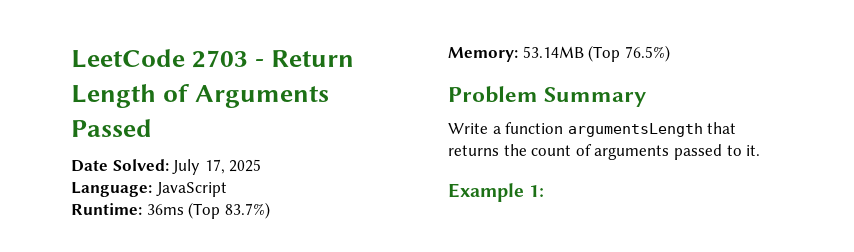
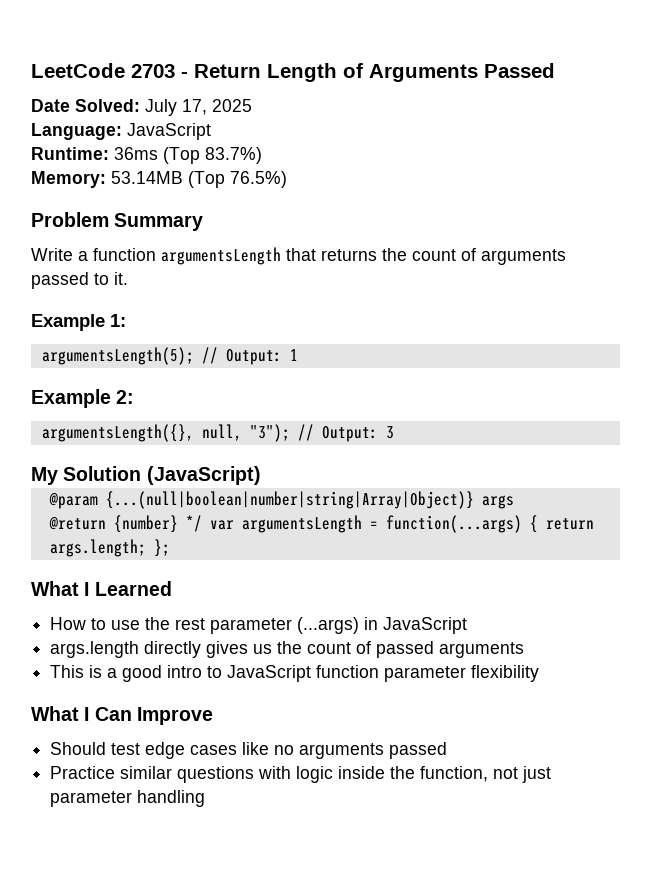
+ argumentsLength(5); // Output: 1
+ Example 2:
+ argumentsLength({}, null, "3"); // Output: 3
+ My Solution (JavaScript)
+ @param {...(null|boolean|number|string|Array|Object)} args
+ @return {number} */ var argumentsLength = function(...args) { return args.length; };
+ What I Learned
+ How to use the rest parameter (...args) in JavaScript
+ args.length directly gives us the count of passed arguments
+ This is a good intro to JavaScript function parameter flexibility
+ What I Can Improve
+ Should test edge cases like no arguments passed
+ Practice similar questions with logic inside the function, not just parameter handling

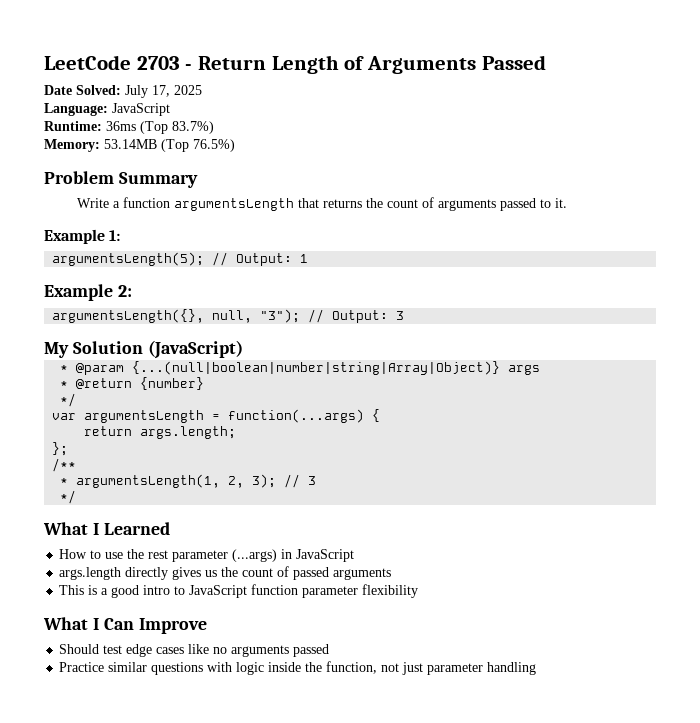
- @param {...(null|boolean|number|string|Array|Object)} args
+ * @param {...(null|boolean|number|string|Array|Object)} args
- @return {number} */ var argumentsLength = function(...args) { return args.length; };
+ * @return {number}
+ */
+ var argumentsLength = function(...args) {
+ return args.length;
+ };
+ /**
+ * argumentsLength(1, 2, 3); // 3
+ */

